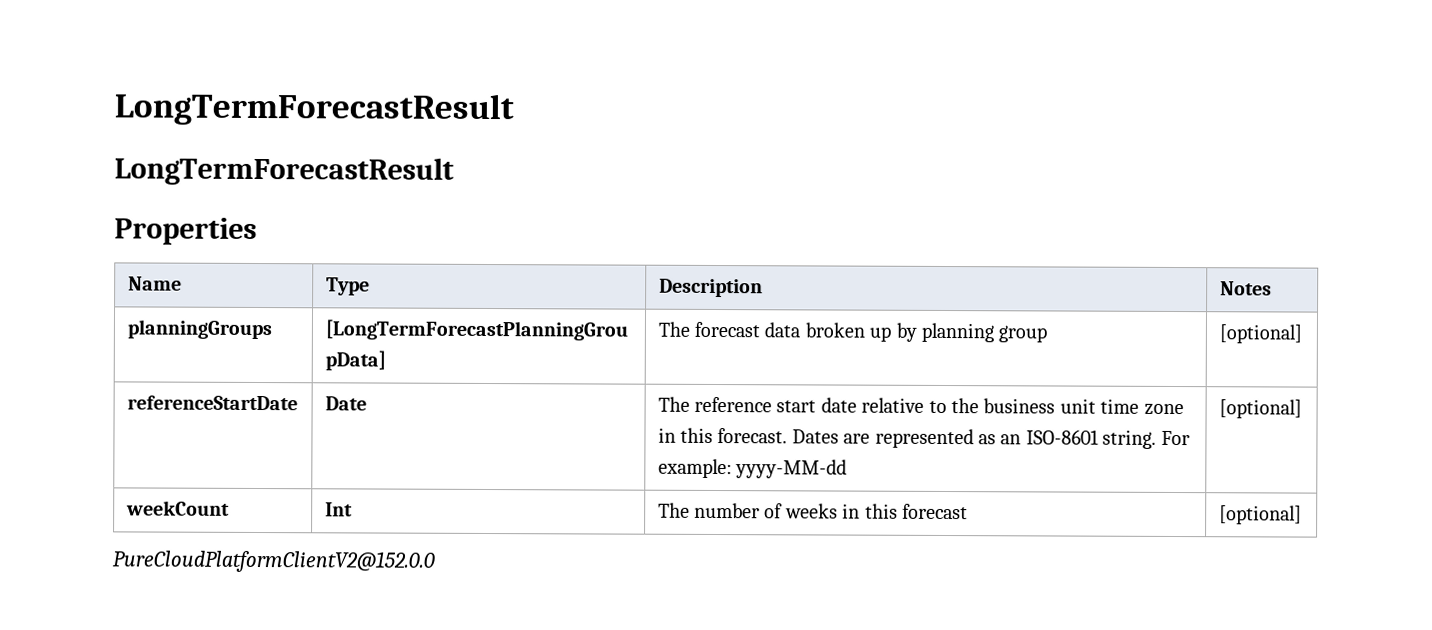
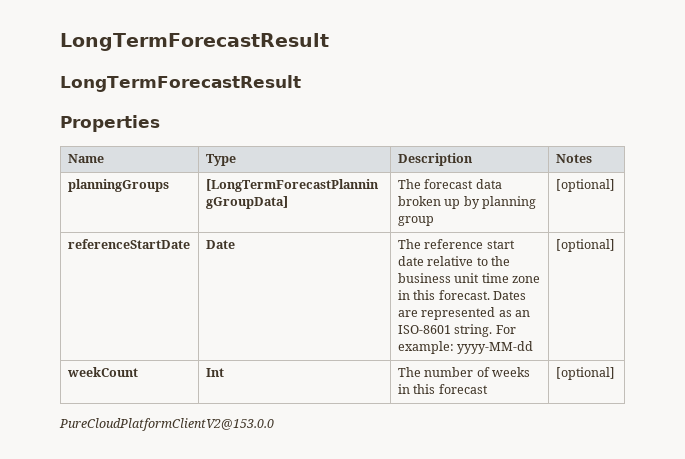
- PureCloudPlatformClientV2@152.0.0
+ PureCloudPlatformClientV2@153.0.0

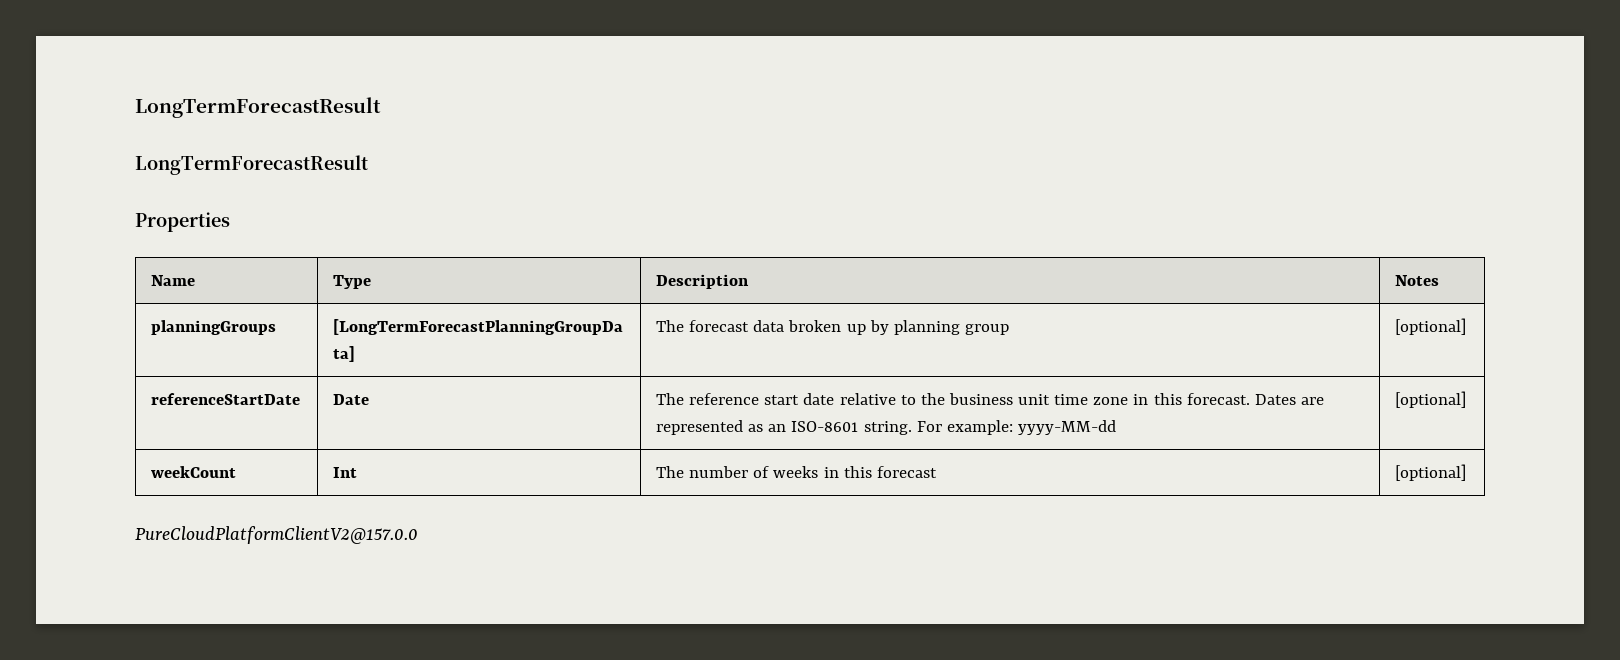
- PureCloudPlatformClientV2@153.0.0
+ PureCloudPlatformClientV2@157.0.0

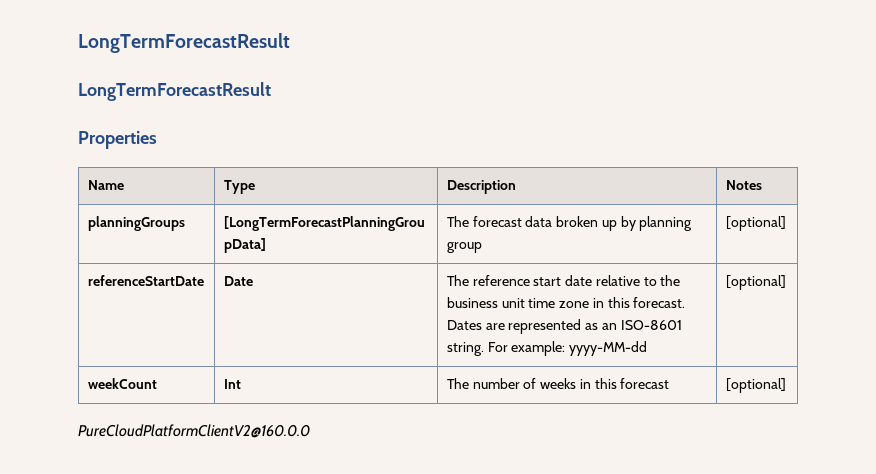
- PureCloudPlatformClientV2@157.0.0
+ PureCloudPlatformClientV2@160.0.0

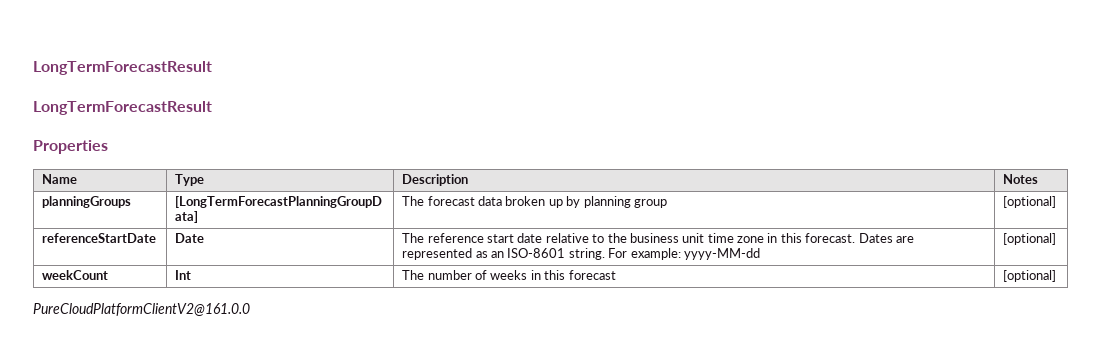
- PureCloudPlatformClientV2@160.0.0
+ PureCloudPlatformClientV2@161.0.0

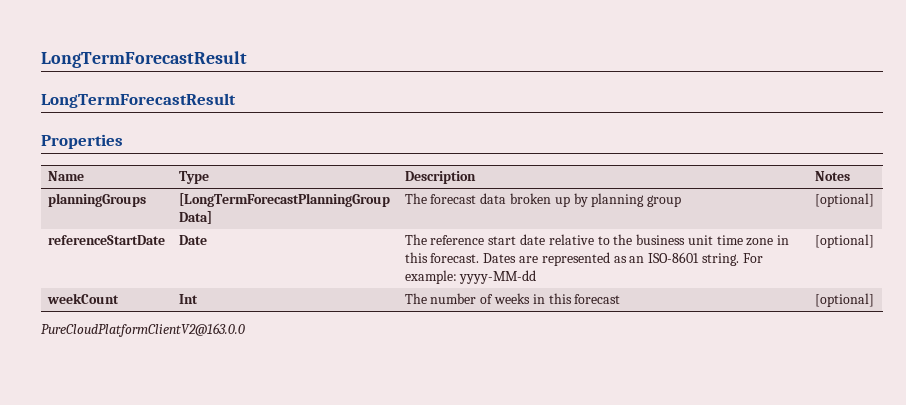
- PureCloudPlatformClientV2@161.0.0
+ PureCloudPlatformClientV2@163.0.0

